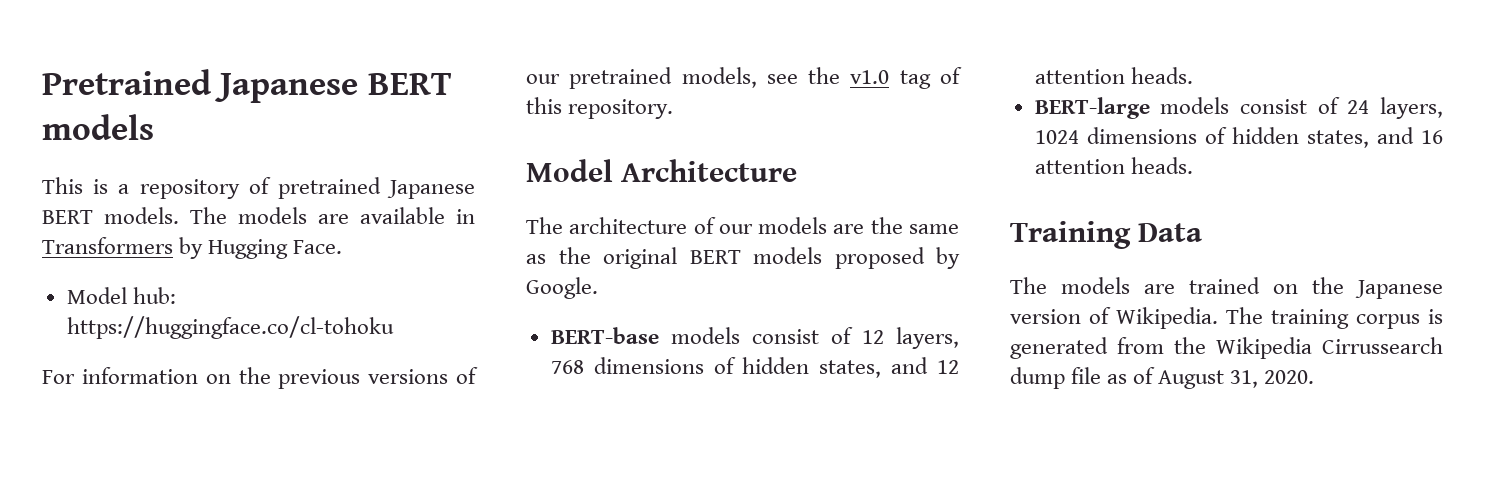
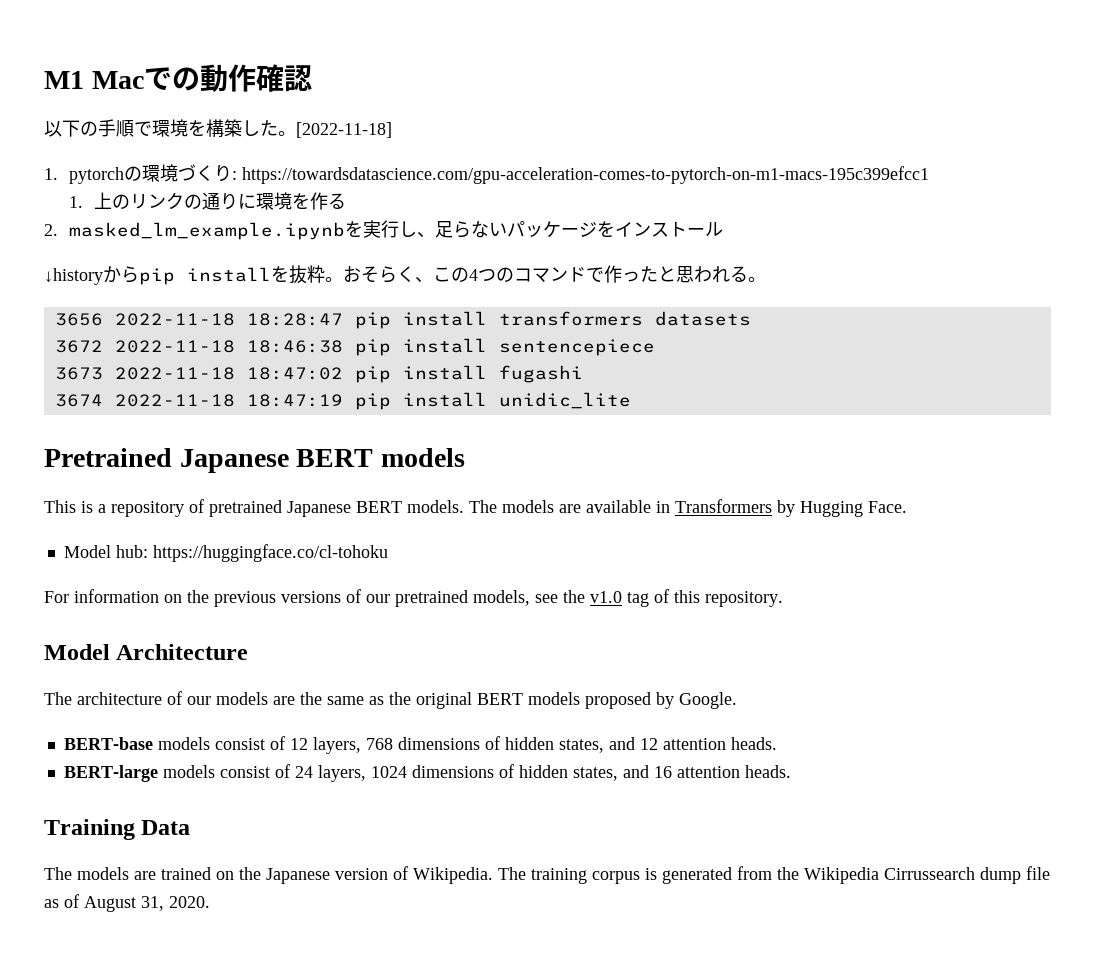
+ M1 Macでの動作確認
+ 以下の手順で環境を構築した。[2022-11-18]
+ 1. pytorchの環境づくり: https://towardsdatascience.com/gpu-acceleration-comes-to-pytorch-on-m1-macs-195c399efcc1
+ 1.上のリンクの通りに環境を作る
+ 2. masked_lm_example.ipynbを実行し、足らないパッケージをインストール
+ ↓historyからpip installを抜粋。おそらく、この4つのコマンドで作ったと思われる。
+ 3656 2022-11-18 18:28:47 pip install transformers datasets
+ 3672 2022-11-18 18:46:38 pip install sentencepiece
+ 3673 2022-11-18 18:47:02 pip install fugashi
+ 3674 2022-11-18 18:47:19 pip install unidic_lite

